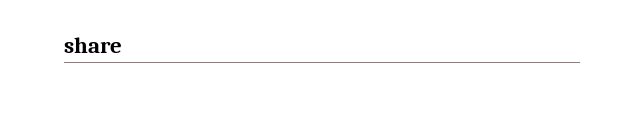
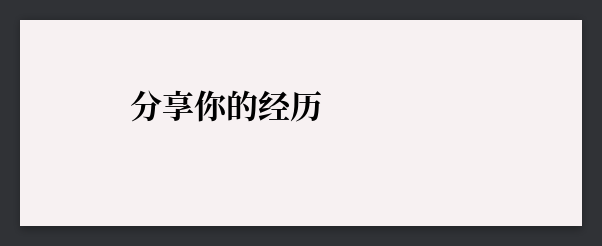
- share
+ 分享你的经历

